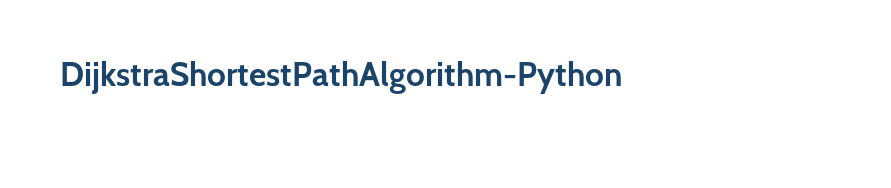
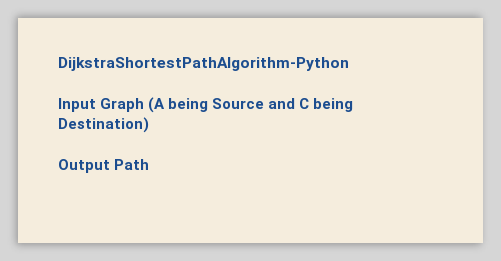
+ Input Graph (A being Source and C being Destination)
+ Output Path

